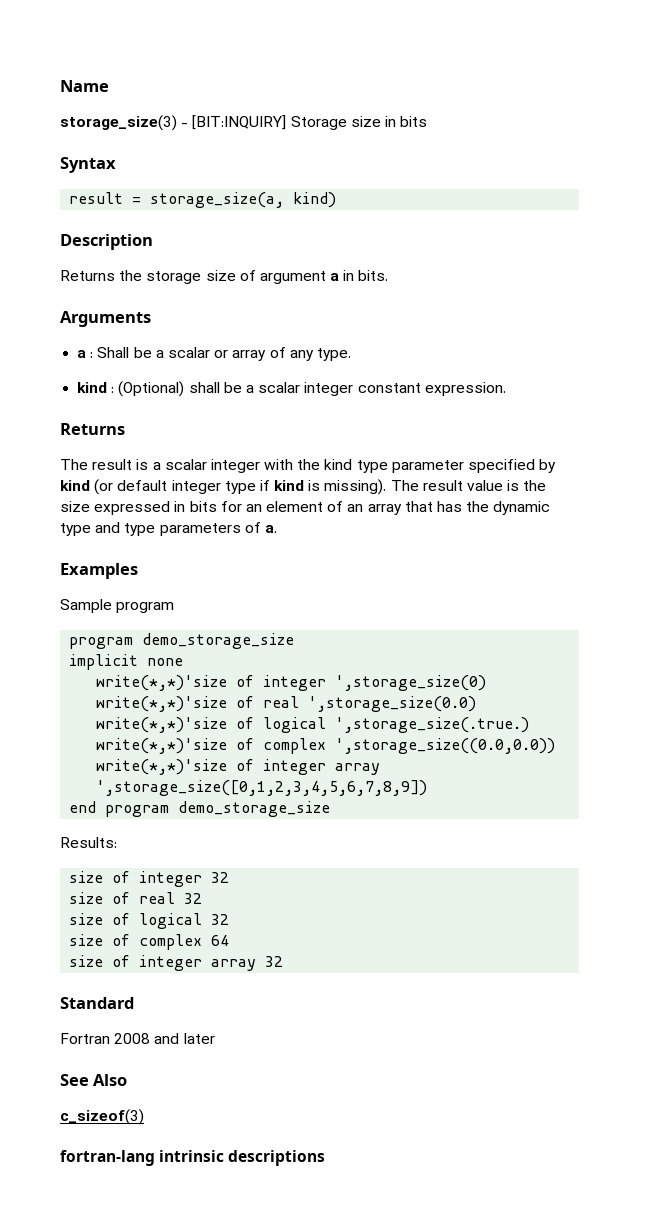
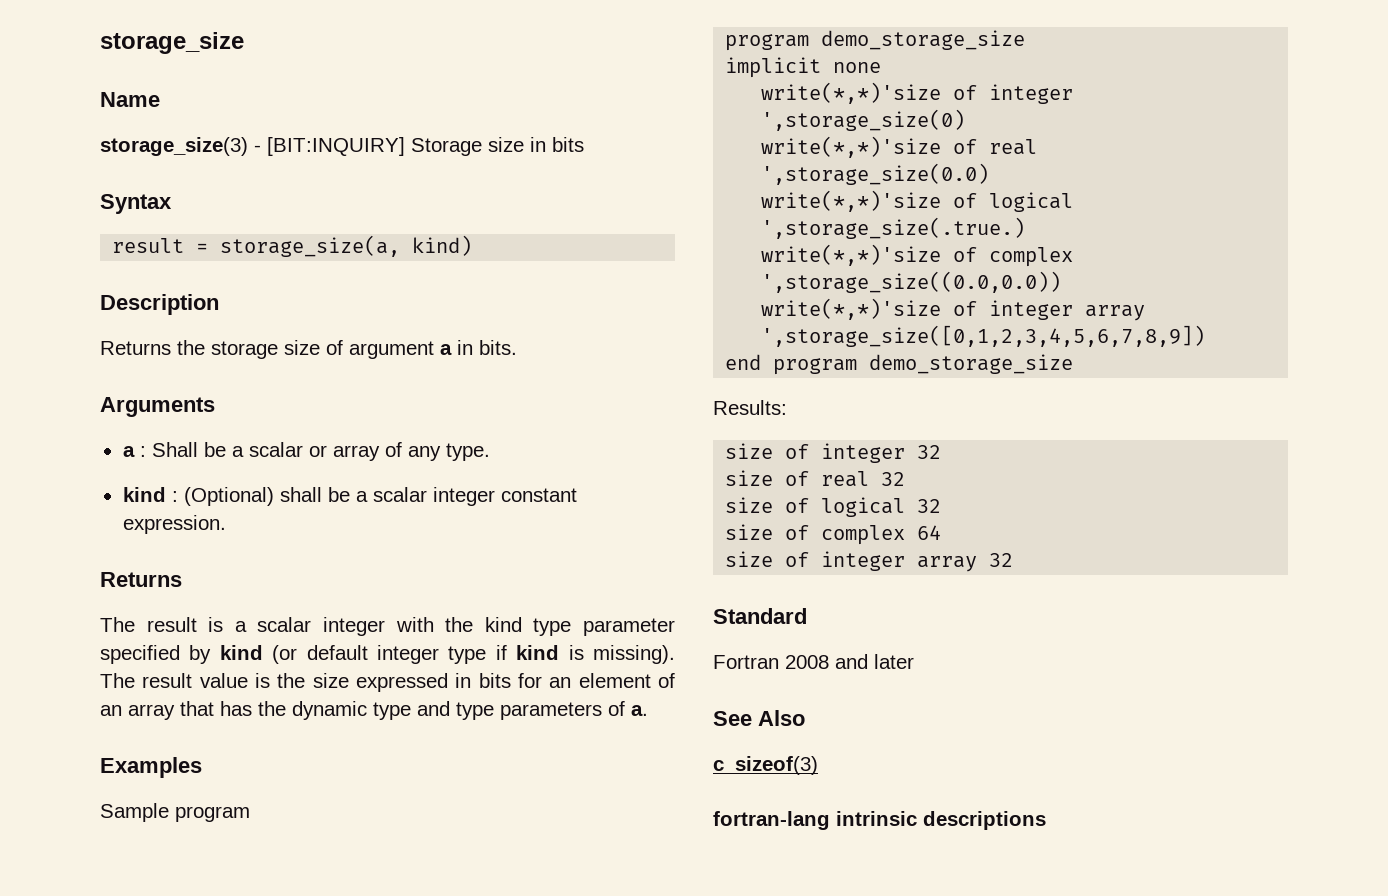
+ storage_size

